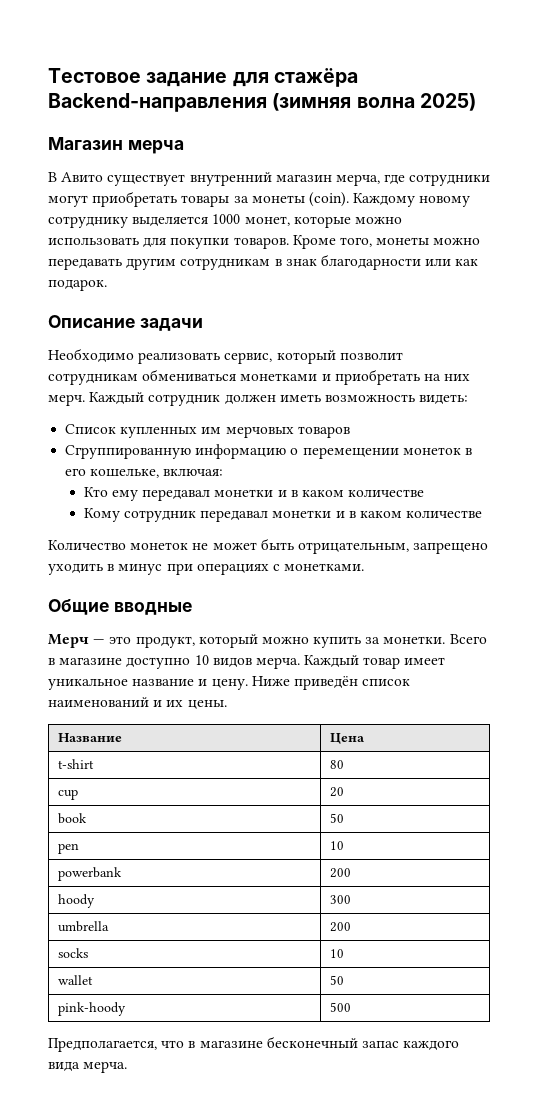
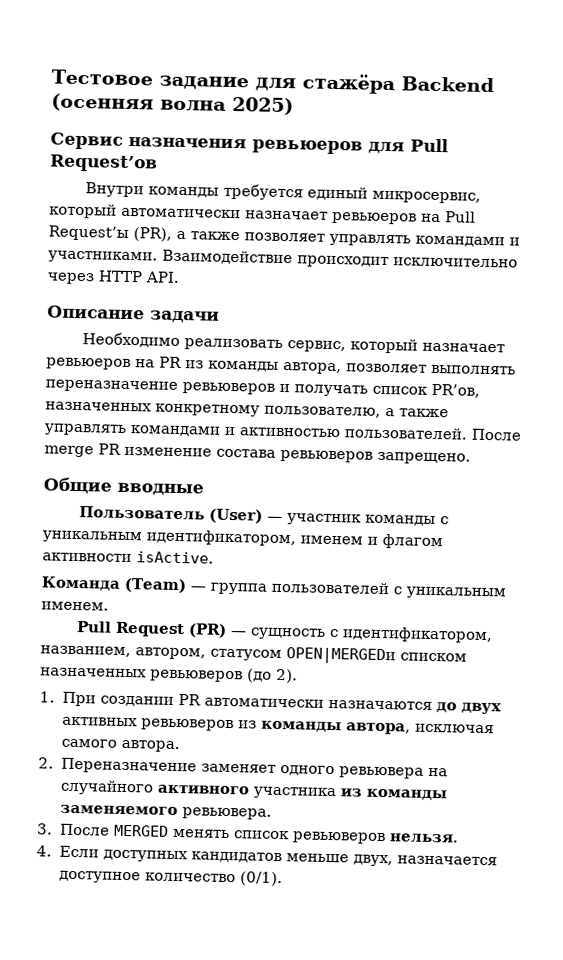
- Тестовое задание для стажёра Backend-направления (зимняя волна 2025)
+ Тестовое задание для стажёра Backend (осенняя волна 2025)
- Магазин мерча
- В Авито существует внутренний магазин мерча, где сотрудники могут приобретать товары за монеты (coin). Каждому новому сотруднику выделяется 1000 монет, которые можно использовать для покупки товаров. Кроме того, монеты можно передавать другим сотрудникам в знак благодарности или как подарок.
+ Сервис назначения ревьюеров для Pull Request’ов
+ Внутри команды требуется единый микросервис, который автоматически назначает ревьюеров на Pull Request’ы (PR), а также позволяет управлять командами и участниками. Взаимодействие происходит исключительно через HTTP API.
- Необходимо реализовать сервис, который позволит сотрудникам обмениваться монетками и приобретать на них мерч. Каждый сотрудник должен иметь возможность видеть:
- Список купленных им мерчовых товаров
- Сгруппированную информацию о перемещении монеток в его кошельке, включая:
- Кто ему передавал монетки и в каком количестве
- Кому сотрудник передавал монетки и в каком количестве
- Количество монеток не может быть отрицательным, запрещено уходить в минус при операциях с монетками.
+ Необходимо реализовать сервис, который назначает ревьюеров на PR из команды автора, позволяет выполнять переназначение ревьюверов и получать список PR’ов, назначенных конкретному пользователю, а также управлять командами и активностью пользователей. После merge PR изменение состава ревьюверов запрещено.
  Общие вводные
- Мерч — это продукт, который можно купить за монетки. Всего в магазине доступно 10 видов мерча. Каждый товар имеет уникальное название и цену. Ниже приведён список наименований и их цены.
- Название | Цена
- t-shirt | 80
- cup | 20
- book | 50
- pen | 10
- powerbank | 200
- hoody | 300
- umbrella | 200
- socks | 10
- wallet | 50
- pink-hoody | 500
- Предполагается, что в магазине бесконечный запас каждого вида мерча.
+ Пользователь (User) — участник команды с уникальным идентификатором, именем и флагом активности isActive.
+ Команда (Team) — группа пользователей с уникальным именем.
+ Pull Request (PR) — сущность с идентификатором, названием, автором, статусом OPEN|MERGEDи списком назначенных ревьюверов (до 2).
+ 1. При создании PR автоматически назначаются до двух активных ревьюверов из команды автора, исключая самого автора.
+ 2. Переназначение заменяет одного ревьювера на случайного активного участника из команды заменяемого ревьювера.
+ 3. После MERGED менять список ревьюверов нельзя.
+ 4. Если доступных кандидатов меньше двух, назначается доступное количество (0/1).

